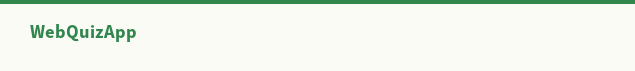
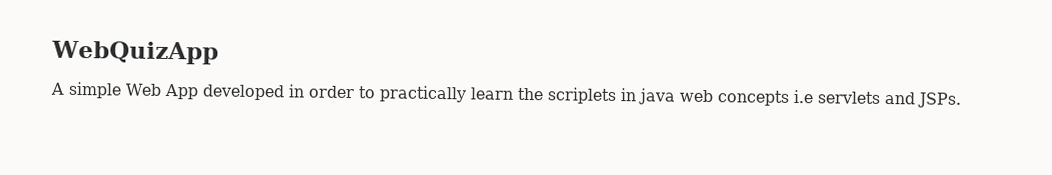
+ A simple Web App developed in order to practically learn the scriplets in java web concepts i.e servlets and JSPs.

